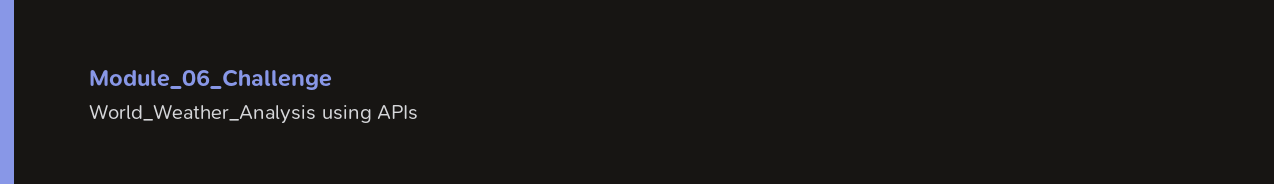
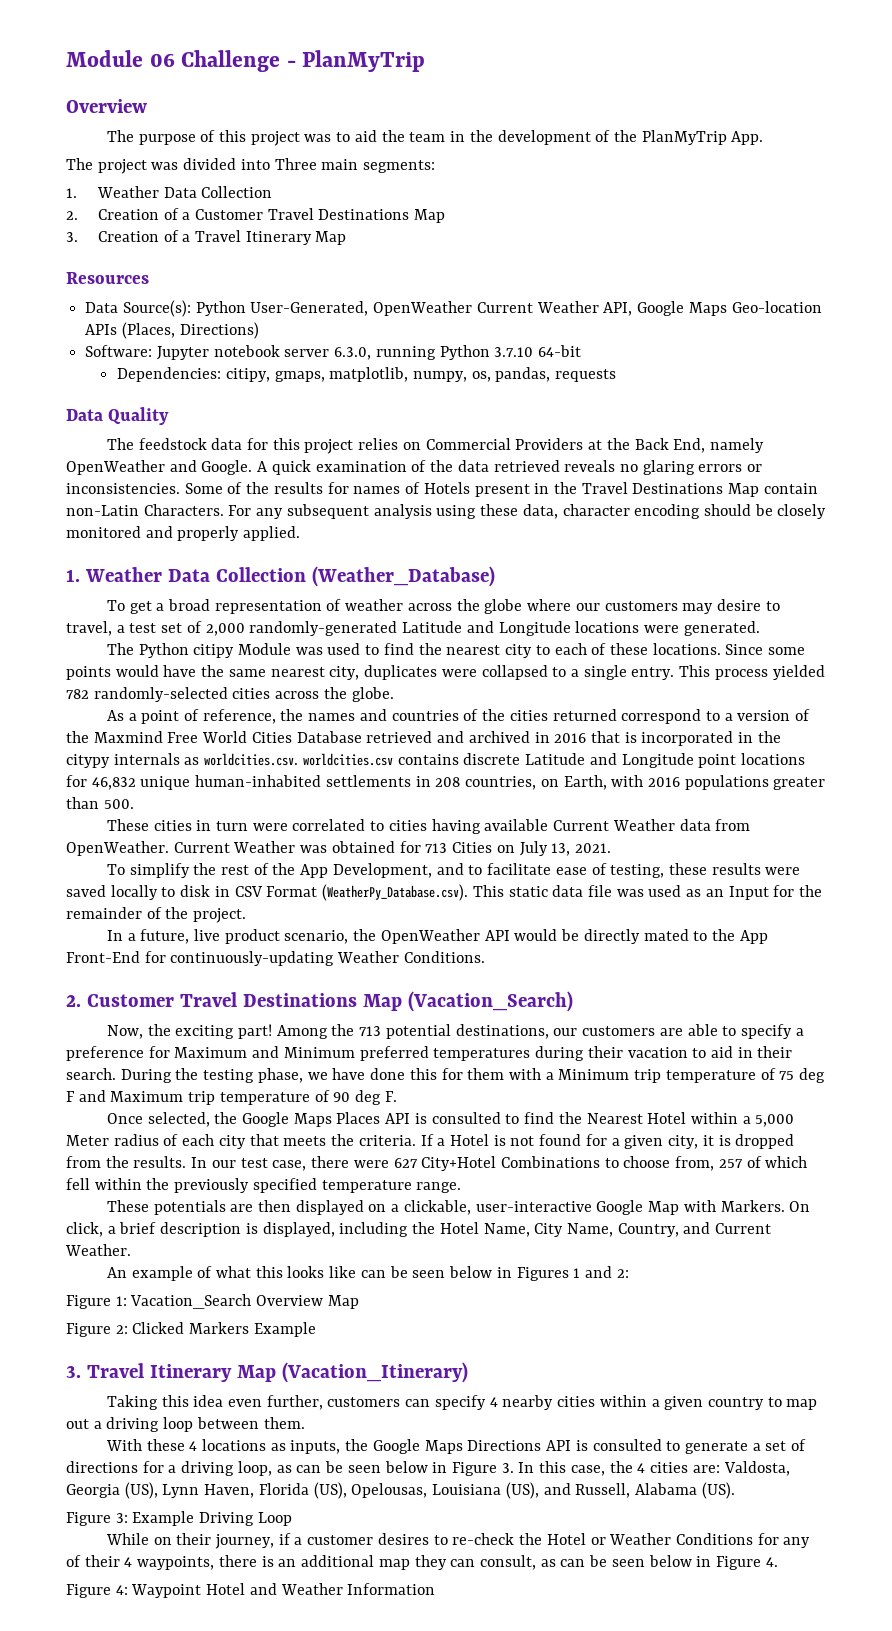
- Module_06_Challenge
- World_Weather_Analysis using APIs
+ Module 06 Challenge - PlanMyTrip
+ Overview
+ The purpose of this project was to aid the team in the development of the PlanMyTrip App.
+ The project was divided into Three main segments:
+ 1. Weather Data Collection
+ 2. Creation of a Customer Travel Destinations Map
+ 3. Creation of a Travel Itinerary Map
+ Resources
+ Data Source(s): Python User-Generated, OpenWeather Current Weather API, Google Maps Geo-location APIs (Places, Directions)
+ Software: Jupyter notebook server 6.3.0, running Python 3.7.10 64-bit
+ Dependencies: citipy, gmaps, matplotlib, numpy, os, pandas, requests
+ Data Quality
+ The feedstock data for this project relies on Commercial Providers at the Back End, namely OpenWeather and Google. A quick examination of the data retrieved reveals no glaring errors or inconsistencies. Some of the results for names of Hotels present in the Travel Destinations Map contain non-Latin Characters. For any subsequent analysis using these data, character encoding should be closely monitored and properly applied.
+ 1. Weather Data Collection (Weather_Database)
+ To get a broad representation of weather across the globe where our customers may desire to travel, a test set of 2,000 randomly-generated Latitude and Longitude locations were generated.
+ The Python citipy Module was used to find the nearest city to each of these locations. Since some points would have the same nearest city, duplicates were collapsed to a single entry. This process yielded 782 randomly-selected cities across the globe.
+ As a point of reference, the names and countries of the cities returned correspond to a version of the Maxmind Free World Cities Database retrieved and archived in 2016 that is incorporated in the citypy internals as worldcities.csv. worldcities.csv contains discrete Latitude and Longitude point locations for 46,832 unique human-inhabited settlements in 208 countries, on Earth, with 2016 populations greater than 500.
+ These cities in turn were correlated to cities having available Current Weather data from OpenWeather. Current Weather was obtained for 713 Cities on July 13, 2021.
+ To simplify the rest of the App Development, and to facilitate ease of testing, these results were saved locally to disk in CSV Format (WeatherPy_Database.csv). This static data file was used as an Input for the remainder of the project.
+ In a future, live product scenario, the OpenWeather API would be directly mated to the App Front-End for continuously-updating Weather Conditions.
+ 2. Customer Travel Destinations Map (Vacation_Search)
+ Now, the exciting part! Among the 713 potential destinations, our customers are able to specify a preference for Maximum and Minimum preferred temperatures during their vacation to aid in their search. During the testing phase, we have done this for them with a Minimum trip temperature of 75 deg F and Maximum trip temperature of 90 deg F.
+ Once selected, the Google Maps Places API is consulted to find the Nearest Hotel within a 5,000 Meter radius of each city that meets the criteria. If a Hotel is not found for a given city, it is dropped from the results. In our test case, there were 627 City+Hotel Combinations to choose from, 257 of which fell within the previously specified temperature range.
+ These potentials are then displayed on a clickable, user-interactive Google Map with Markers. On click, a brief description is displayed, including the Hotel Name, City Name, Country, and Current Weather.
+ An example of what this looks like can be seen below in Figures 1 and 2:
+ Figure 1: Vacation_Search Overview Map
+ Figure 2: Clicked Markers Example
+ 3. Travel Itinerary Map (Vacation_Itinerary)
+ Taking this idea even further, customers can specify 4 nearby cities within a given country to map out a driving loop between them.
+ With these 4 locations as inputs, the Google Maps Directions API is consulted to generate a set of directions for a driving loop, as can be seen below in Figure 3. In this case, the 4 cities are: Valdosta, Georgia (US), Lynn Haven, Florida (US), Opelousas, Louisiana (US), and Russell, Alabama (US).
+ Figure 3: Example Driving Loop
+ While on their journey, if a customer desires to re-check the Hotel or Weather Conditions for any of their 4 waypoints, there is an additional map they can consult, as can be seen below in Figure 4.
+ Figure 4: Waypoint Hotel and Weather Information

